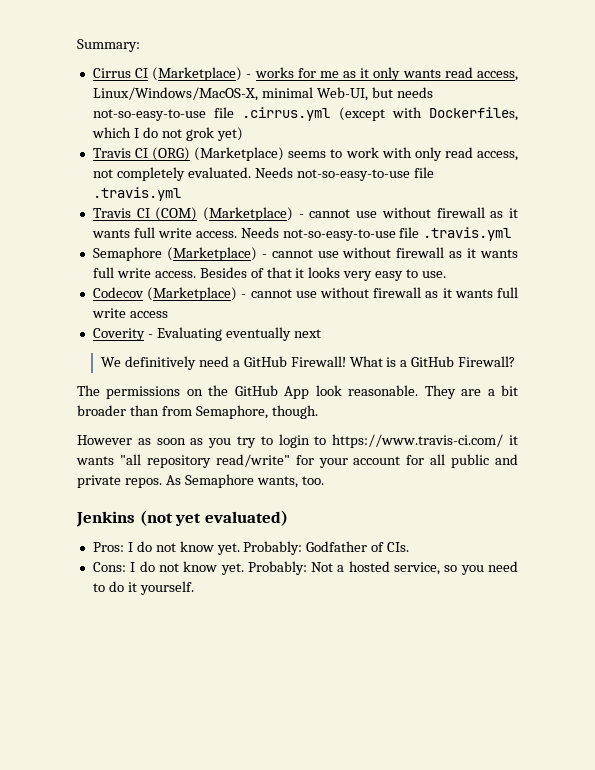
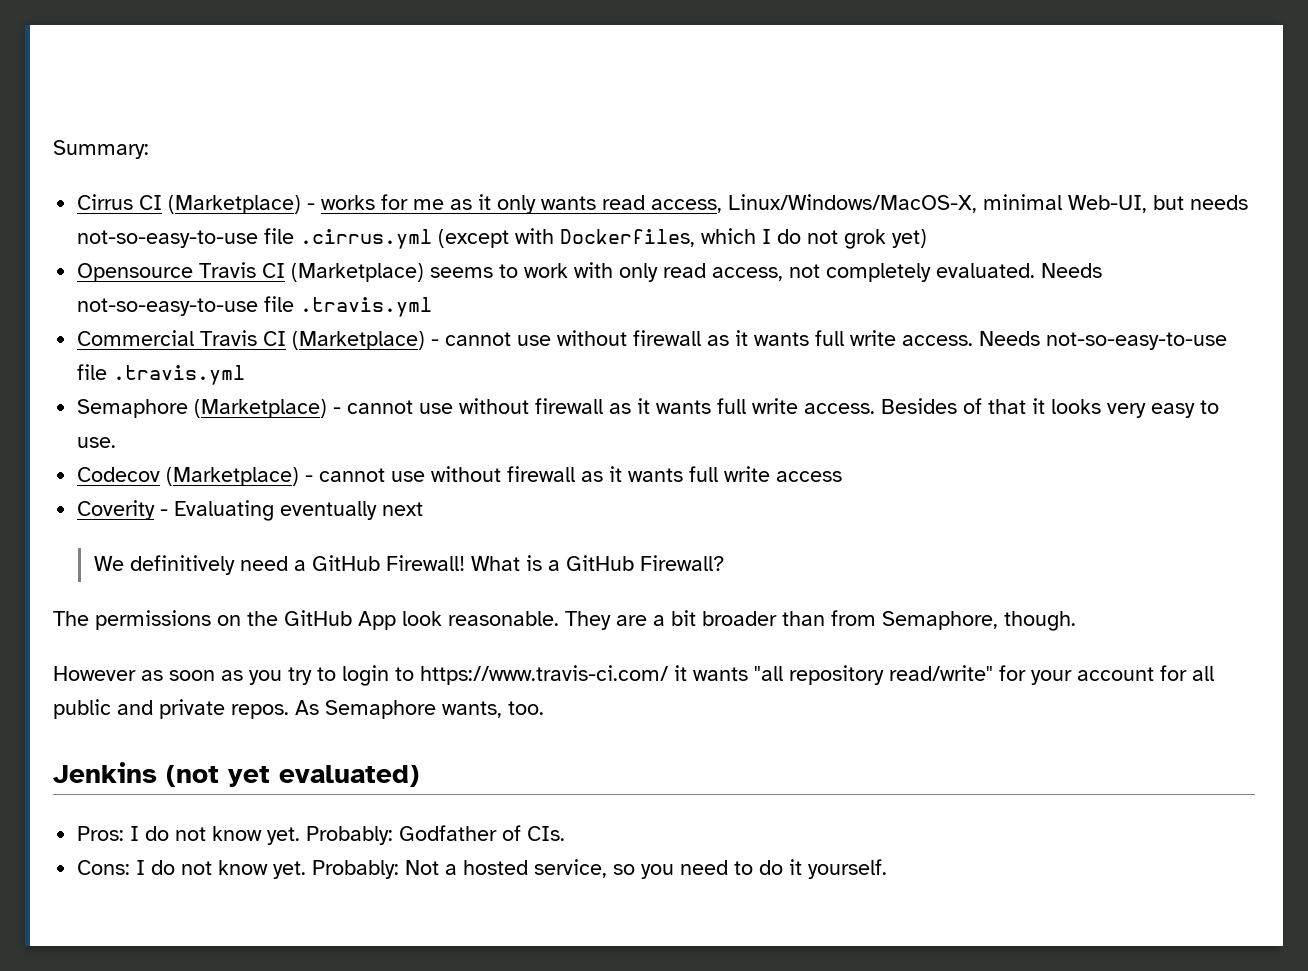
- Travis CI (ORG) (Marketplace) seems to work with only read access, not completely evaluated.
+ Opensource Travis CI (Marketplace) seems to work with only read access, not completely evaluated.
- Travis CI (COM) (Marketplace) - cannot use without firewall as it wants full write access.
+ Commercial Travis CI (Marketplace) - cannot use without firewall as it wants full write access.

